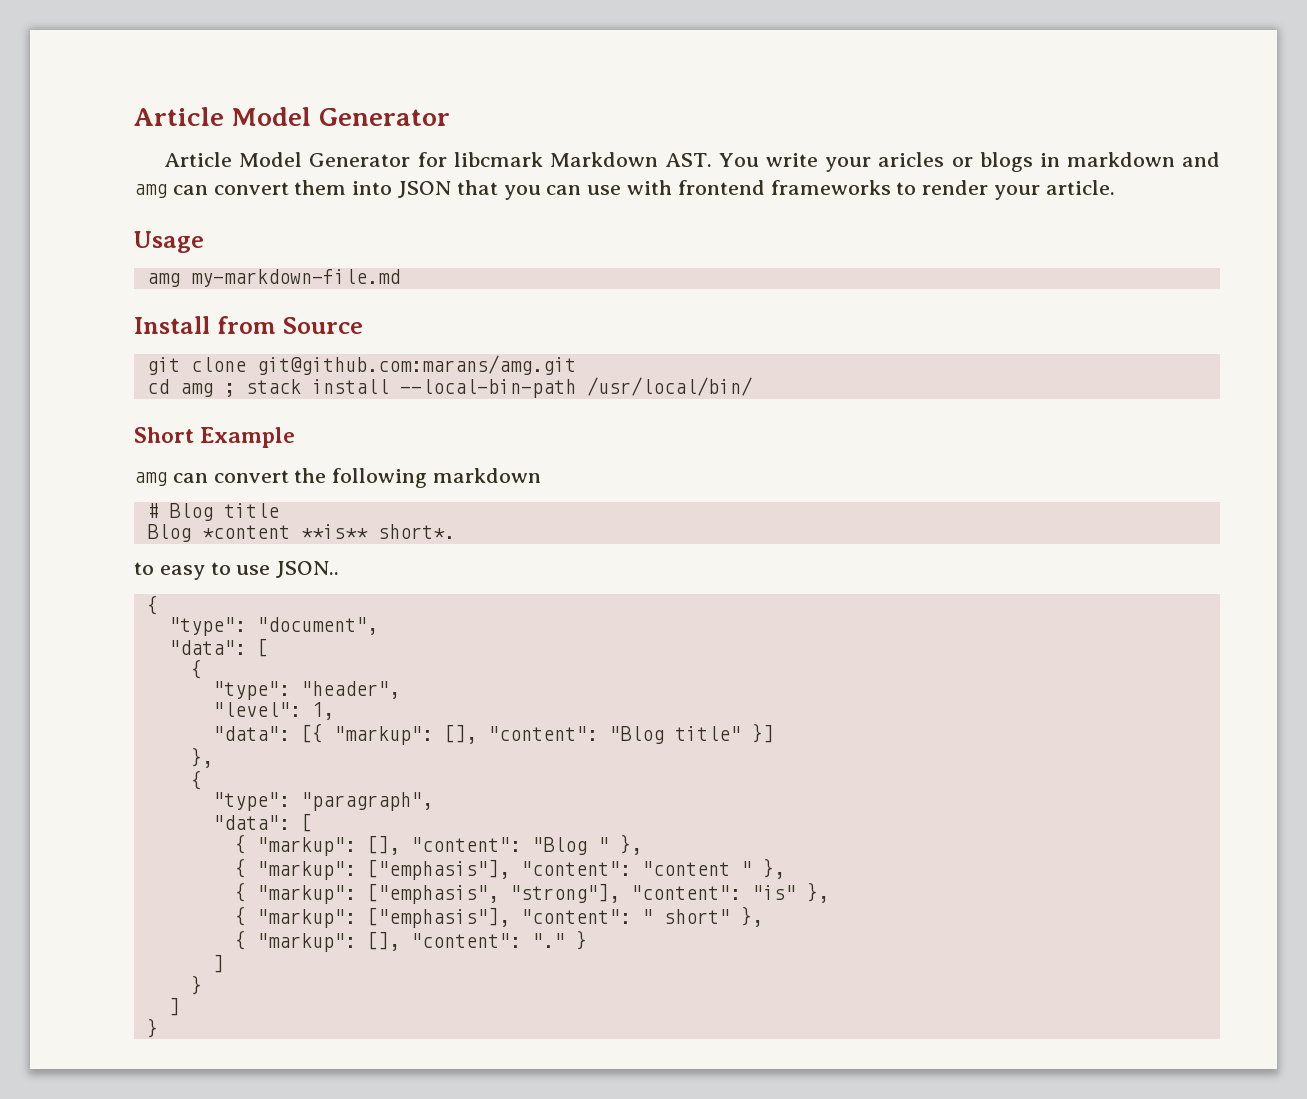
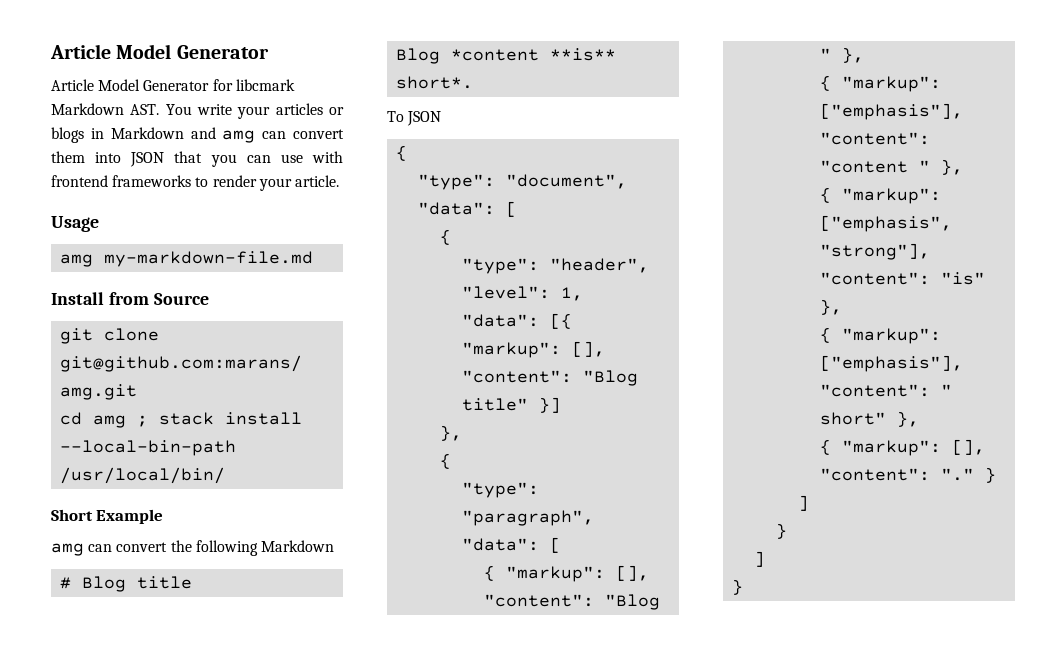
- Article Model Generator for libcmark Markdown AST. You write your aricles or blogs in markdown and amg can convert them into JSON that you can use with frontend frameworks to render your article.
+ Article Model Generator for libcmark Markdown AST. You write your articles or blogs in Markdown and amg can convert them into JSON that you can use with frontend frameworks to render your article.
- amg can convert the following markdown
+ amg can convert the following Markdown
- to easy to use JSON..
+ To JSON

